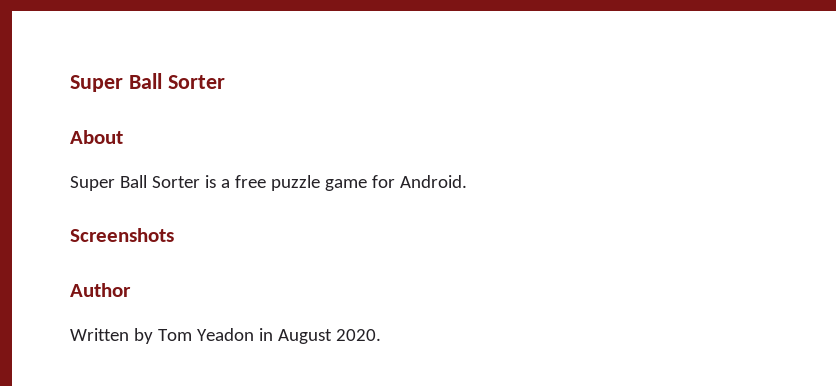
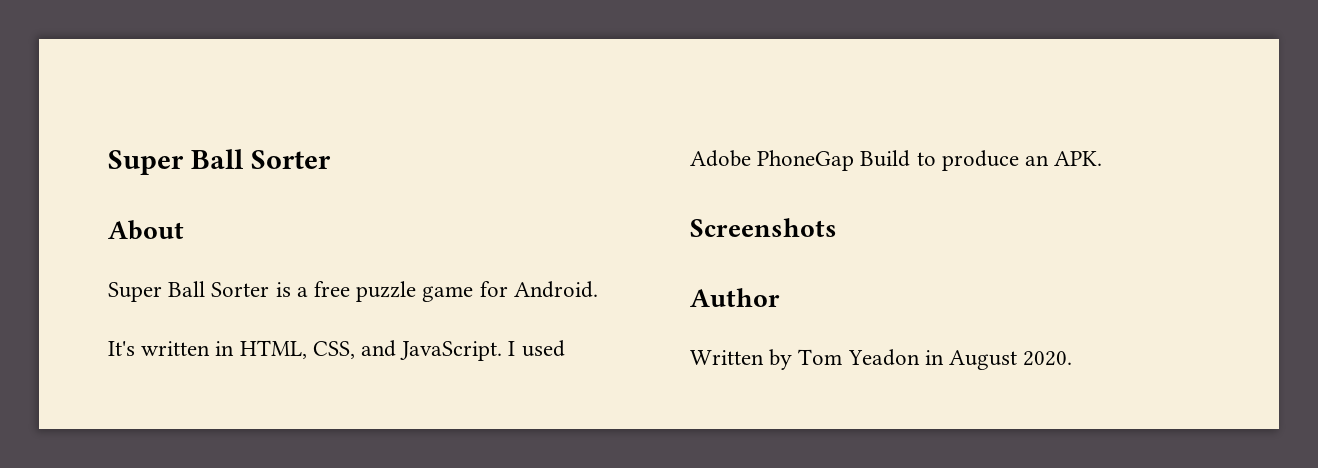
+ It's written in HTML, CSS, and JavaScript. I used Adobe PhoneGap Build to produce an APK.

